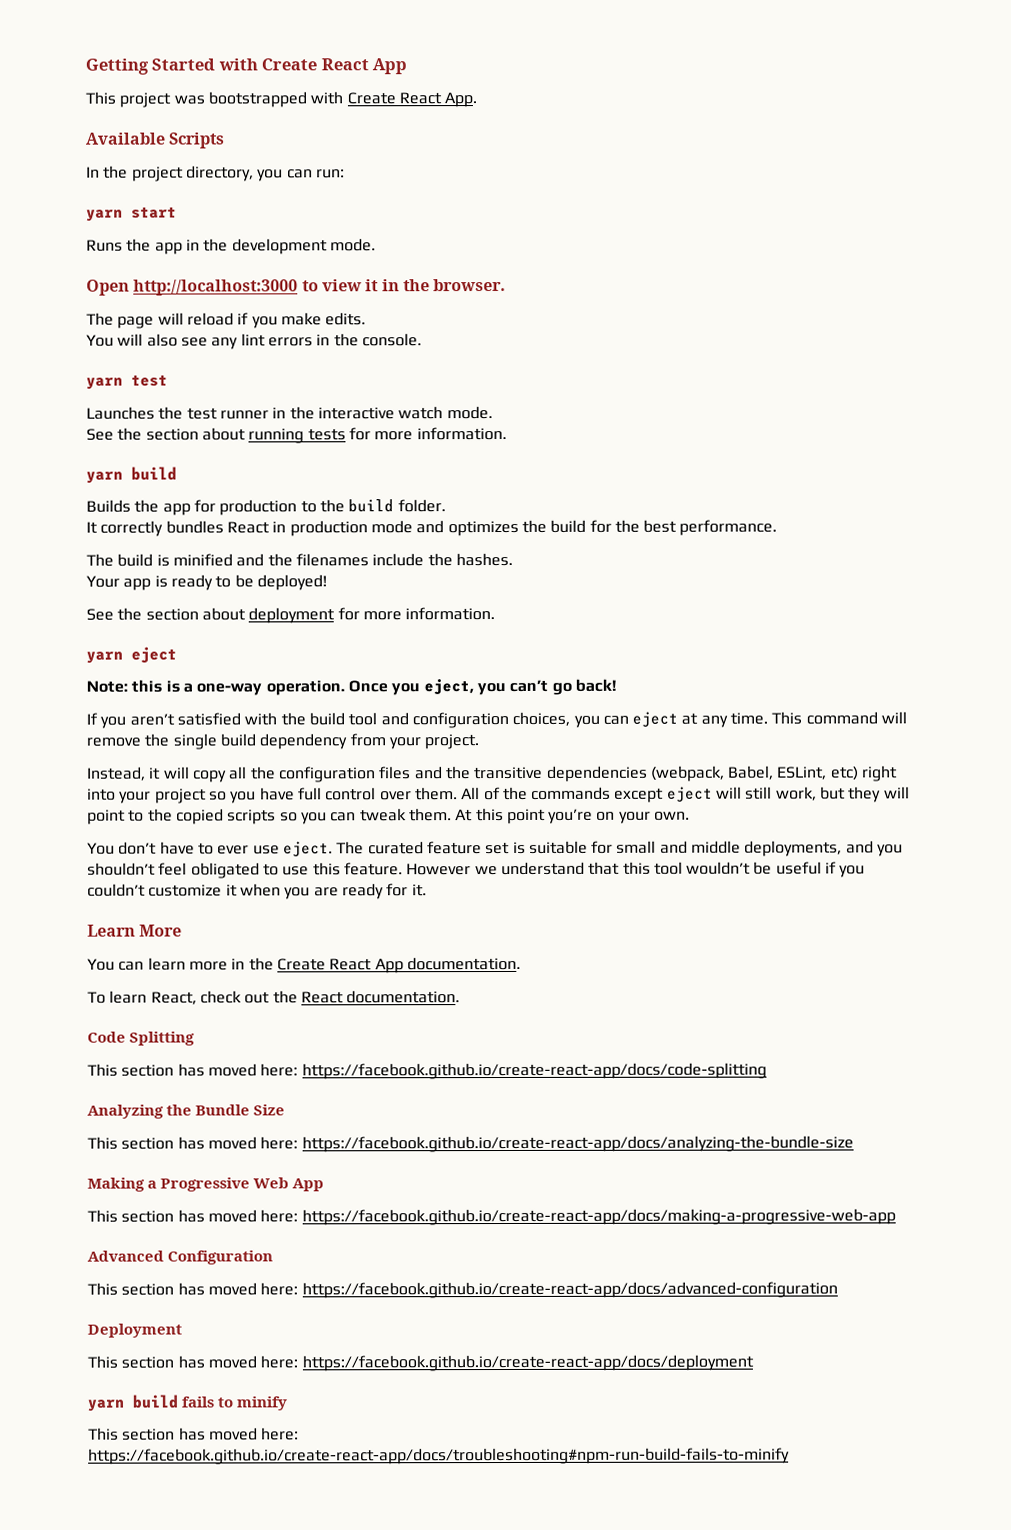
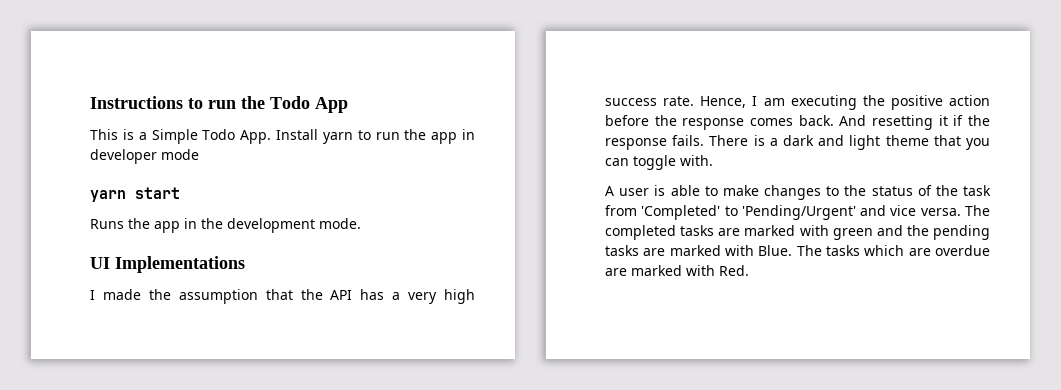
- Getting Started with Create React App
- This project was bootstrapped with Create React App.
- Available Scripts
- In the project directory, you can run:
+ Instructions to run the Todo App
+ This is a Simple Todo App. Install yarn to run the app in developer mode
- Open http://localhost:3000 to view it in the browser.
- The page will reload if you make edits.
- You will also see any lint errors in the console.
- yarn test
- Launches the test runner in the interactive watch mode.
- See the section about running tests for more information.
- yarn build
- Builds the app for production to the build folder.
- It correctly bundles React in production mode and optimizes the build for the best performance.
- The build is minified and the filenames include the hashes.
- Your app is ready to be deployed!
- See the section about deployment for more information.
- yarn eject
- Note: this is a one-way operation. Once you eject, you can’t go back!
- If you aren’t satisfied with the build tool and configuration choices, you can eject at any time. This command will remove the single build dependency from your project.
- Instead, it will copy all the configuration files and the transitive dependencies (webpack, Babel, ESLint, etc) right into your project so you have full control over them. All of the commands except eject will still work, but they will point to the copied scripts so you can tweak them. At this point you’re on your own.
- You don’t have to ever use eject. The curated feature set is suitable for small and middle deployments, and you shouldn’t feel obligated to use this feature. However we understand that this tool wouldn’t be useful if you couldn’t customize it when you are ready for it.
- Learn More
- You can learn more in the Create React App documentation.
- To learn React, check out the React documentation.
- Code Splitting
- This section has moved here: https://facebook.github.io/create-react-app/docs/code-splitting
- Analyzing the Bundle Size
- This section has moved here: https://facebook.github.io/create-react-app/docs/analyzing-the-bundle-size
- Making a Progressive Web App
- This section has moved here: https://facebook.github.io/create-react-app/docs/making-a-progressive-web-app
- Advanced Configuration
- This section has moved here: https://facebook.github.io/create-react-app/docs/advanced-configuration
- Deployment
- This section has moved here: https://facebook.github.io/create-react-app/docs/deployment
- yarn build fails to minify
- This section has moved here: https://facebook.github.io/create-react-app/docs/troubleshooting#npm-run-build-fails-to-minify
+ UI Implementations
+ I made the assumption that the API has a very high success rate. Hence, I am executing the positive action before the response comes back. And resetting it if the response fails. There is a dark and light theme that you can toggle with.
+ A user is able to make changes to the status of the task from 'Completed' to 'Pending/Urgent' and vice versa. The completed tasks are marked with green and the pending tasks are marked with Blue. The tasks which are overdue are marked with Red.

